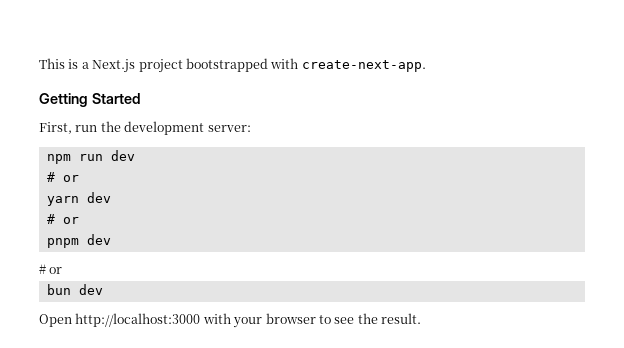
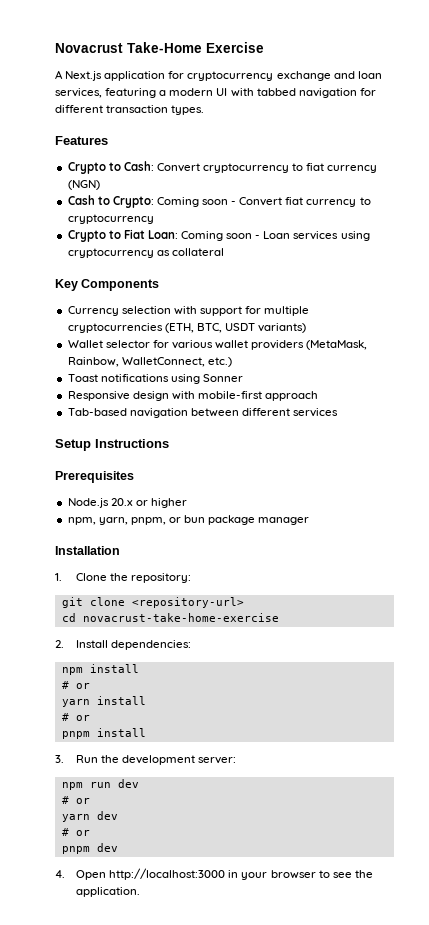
- This is a Next.js project bootstrapped with create-next-app.
- Getting Started
- First, run the development server:
+ Novacrust Take-Home Exercise
+ A Next.js application for cryptocurrency exchange and loan services, featuring a modern UI with tabbed navigation for different transaction types.
+ Features
+ Crypto to Cash: Convert cryptocurrency to fiat currency (NGN)
+ Cash to Crypto: Coming soon - Convert fiat currency to cryptocurrency
+ Crypto to Fiat Loan: Coming soon - Loan services using cryptocurrency as collateral
+ Key Components
+ Currency selection with support for multiple cryptocurrencies (ETH, BTC, USDT variants)
+ Wallet selector for various wallet providers (MetaMask, Rainbow, WalletConnect, etc.)
+ Toast notifications using Sonner
+ Responsive design with mobile-first approach
+ Tab-based navigation between different services
+ Setup Instructions
+ Prerequisites
+ Node.js 20.x or higher
+ npm, yarn, pnpm, or bun package manager
+ Installation
+ 1. Clone the repository:
+ git clone <repository-url>
+ cd novacrust-take-home-exercise
+ 2. Install dependencies:
+ npm install
+ # or
+ yarn install
+ # or
+ pnpm install
+ 3. Run the development server:
  pnpm dev
- # or
- bun dev
- Open http://localhost:3000 with your browser to see the result.
+ 4. Open http://localhost:3000 in your browser to see the application.

